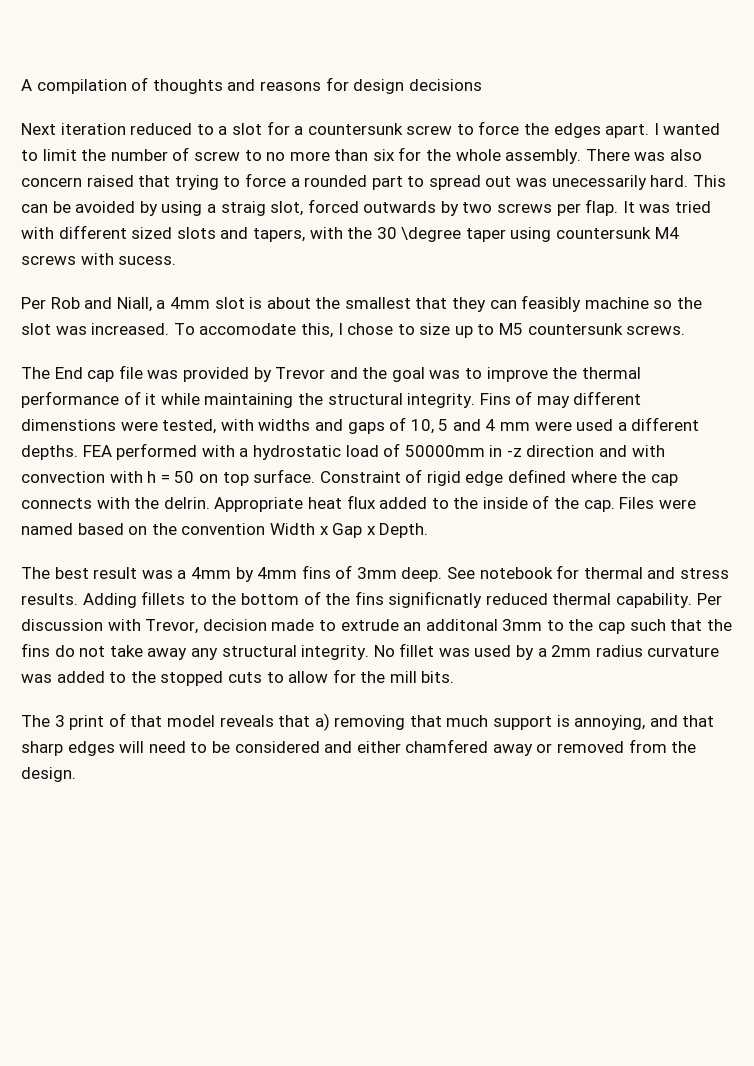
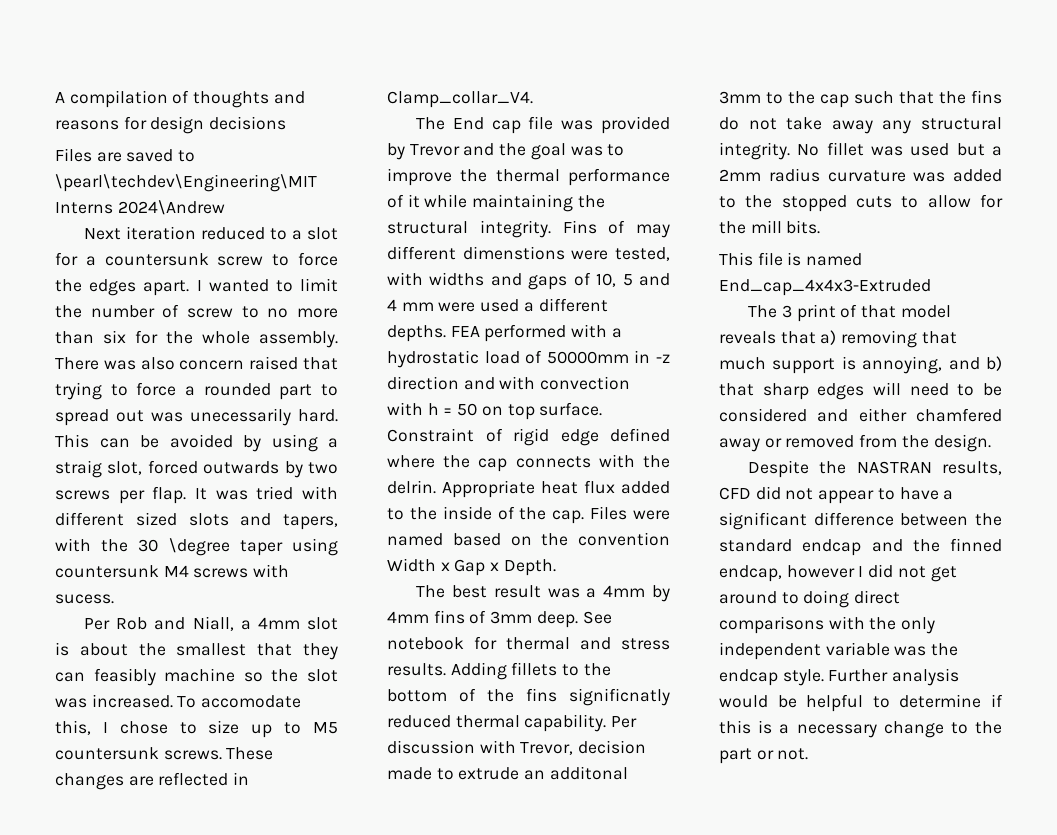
+ Files are saved to \pearl\techdev\Engineering\MIT Interns 2024\Andrew
+ These changes are reflected in Clamp_collar_V4.
- No fillet was used by a 2mm radius curvature was added to the stopped cuts to allow for the mill bits.
+ No fillet was used but a 2mm radius curvature was added to the stopped cuts to allow for the mill bits.
+ This file is named End_cap_4x4x3-Extruded
- The 3 print of that model reveals that a) removing that much support is annoying, and that sharp edges will need to be considered and either chamfered away or removed from the design.
+ The 3 print of that model reveals that a) removing that much support is annoying, and b) that sharp edges will need to be considered and either chamfered away or removed from the design.
+ Despite the NASTRAN results, CFD did not appear to have a significant difference between the standard endcap and the finned endcap, however I did not get around to doing direct comparisons with the only independent variable was the endcap style. Further analysis would be helpful to determine if this is a necessary change to the part or not.

